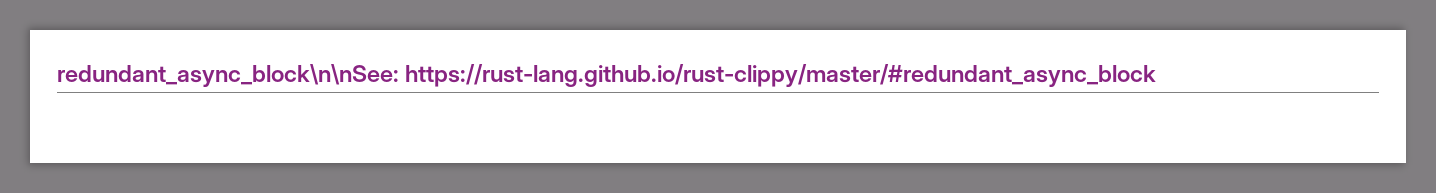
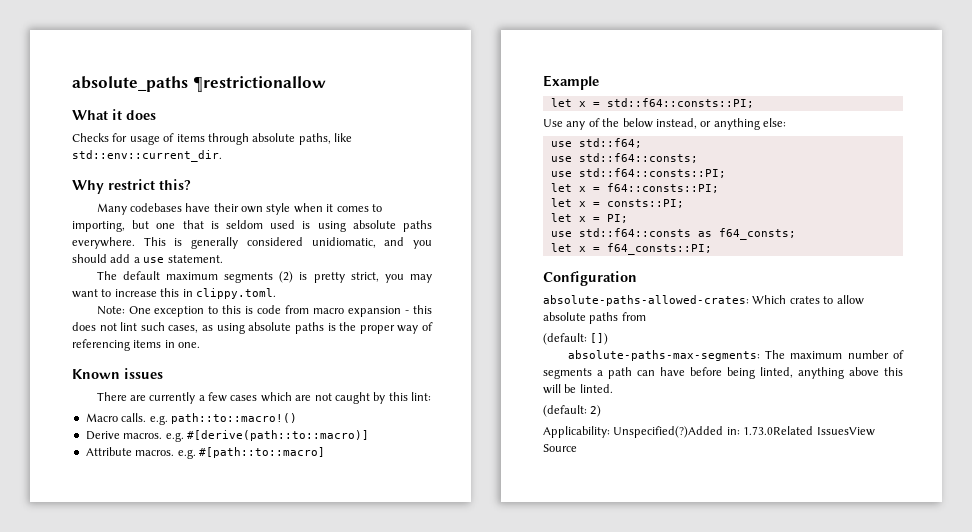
- redundant_async_block\n\nSee: https://rust-lang.github.io/rust-clippy/master/#redundant_async_block
+ absolute_paths ¶restrictionallow
+ What it does
+ Checks for usage of items through absolute paths, like std::env::current_dir.
+ Why restrict this?
+ Many codebases have their own style when it comes to importing, but one that is seldom used is using absolute paths everywhere. This is generally considered unidiomatic, and you should add a use statement.
+ The default maximum segments (2) is pretty strict, you may want to increase this in clippy.toml.
+ Note: One exception to this is code from macro expansion - this does not lint such cases, as using absolute paths is the proper way of referencing items in one.
+ Known issues
+ There are currently a few cases which are not caught by this lint:
+ Macro calls. e.g. path::to::macro!()
+ Derive macros. e.g. #[derive(path::to::macro)]
+ Attribute macros. e.g. #[path::to::macro]
+ Example
+ let x = std::f64::consts::PI;
+ Use any of the below instead, or anything else:
+ use std::f64;
+ use std::f64::consts;
+ use std::f64::consts::PI;
+ let x = f64::consts::PI;
+ let x = consts::PI;
+ let x = PI;
+ use std::f64::consts as f64_consts;
+ let x = f64_consts::PI;
+ Configuration
+ absolute-paths-allowed-crates: Which crates to allow absolute paths from
+ (default: [])
+ absolute-paths-max-segments: The maximum number of segments a path can have before being linted, anything above this will be linted.
+ (default: 2)
+ Applicability: Unspecified(?)Added in: 1.73.0Related IssuesView Source

